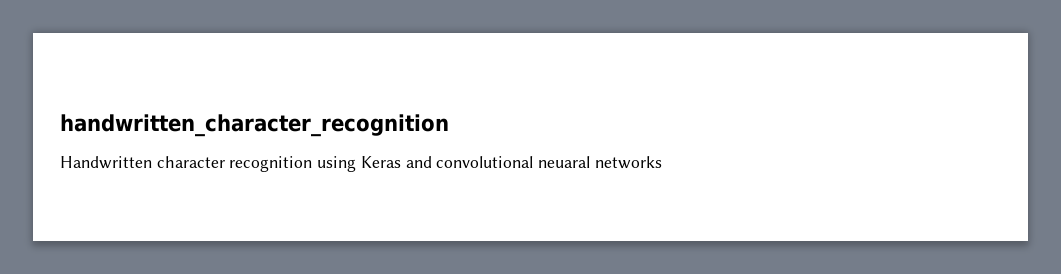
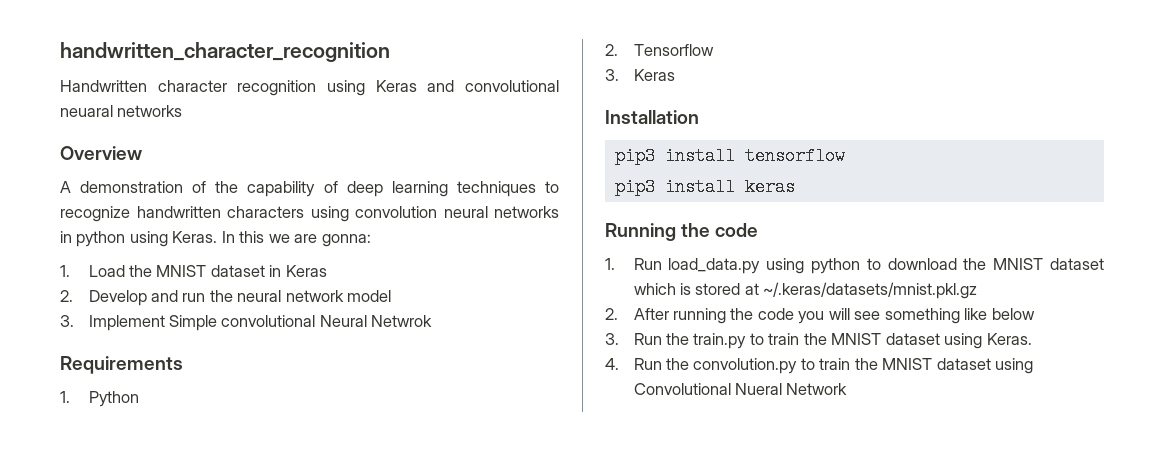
+ Overview
+ A demonstration of the capability of deep learning techniques to recognize handwritten characters using convolution neural networks in python using Keras. In this we are gonna:
+ 1. Load the MNIST dataset in Keras
+ 2. Develop and run the neural network model
+ 3. Implement Simple convolutional Neural Netwrok
+ Requirements
+ 1. Python
+ 2. Tensorflow
+ 3. Keras
+ Installation
+ pip3 install tensorflow
+ pip3 install keras
+ Running the code
+ 1. Run load_data.py using python to download the MNIST dataset which is stored at ~/.keras/datasets/mnist.pkl.gz
+ 2. After running the code you will see something like below
+ 3. Run the train.py to train the MNIST dataset using Keras.
+ 4. Run the convolution.py to train the MNIST dataset using Convolutional Nueral Network

